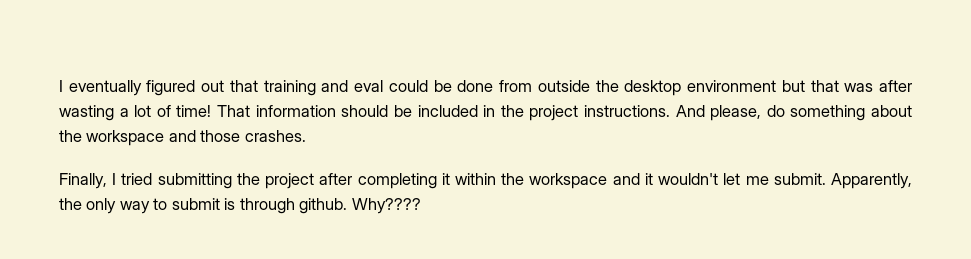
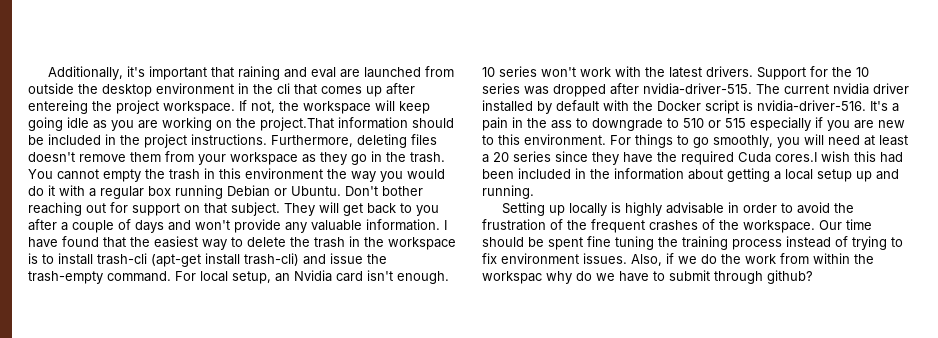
- I eventually figured out that training and eval could be done from outside the desktop environment but that was after wasting a lot of time! That information should be included in the project instructions.
+ Additionally, it's important that raining and eval are launched from outside the desktop environment in the cli that comes up after entereing the project workspace. If not, the workspace will keep going idle as you are working on the project.That information should be included in the project instructions.
- And please, do something about the workspace and those crashes.
- Finally, I tried submitting the project after completing it within the workspace and it wouldn't let me submit. Apparently, the only way to submit is through github. Why????
+ Furthermore, deleting files doesn't remove them from your workspace as they go in the trash. You cannot empty the trash in this environment the way you would do it with a regular box running Debian or Ubuntu. Don't bother reaching out for support on that subject. They will get back to you after a couple of days and won't provide any valuable information. I have found that the easiest way to delete the trash in the workspace is to install trash-cli (apt-get install trash-cli) and issue the trash-empty command. For local setup, an Nvidia card isn't enough. 10 series won't work with the latest drivers. Support for the 10 series was dropped after nvidia-driver-515. The current nvidia driver installed by default with the Docker script is nvidia-driver-516. It's a pain in the ass to downgrade to 510 or 515 especially if you are new to this environment. For things to go smoothly, you will need at least a 20 series since they have the required Cuda cores.I wish this had been included in the information about getting a local setup up and running.
+ Setting up locally is highly advisable in order to avoid the frustration of the frequent crashes of the workspace. Our time should be spent fine tuning the training process instead of trying to fix environment issues. Also, if we do the work from within the workspac why do we have to submit through github?

